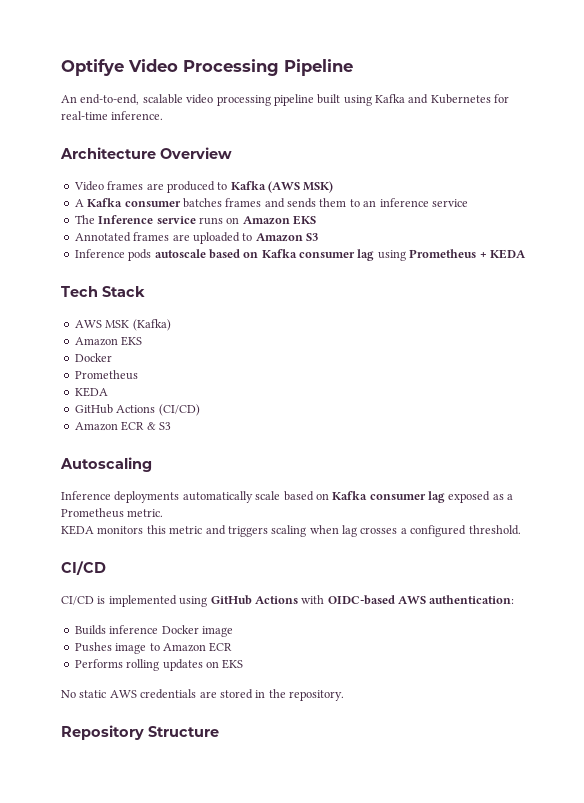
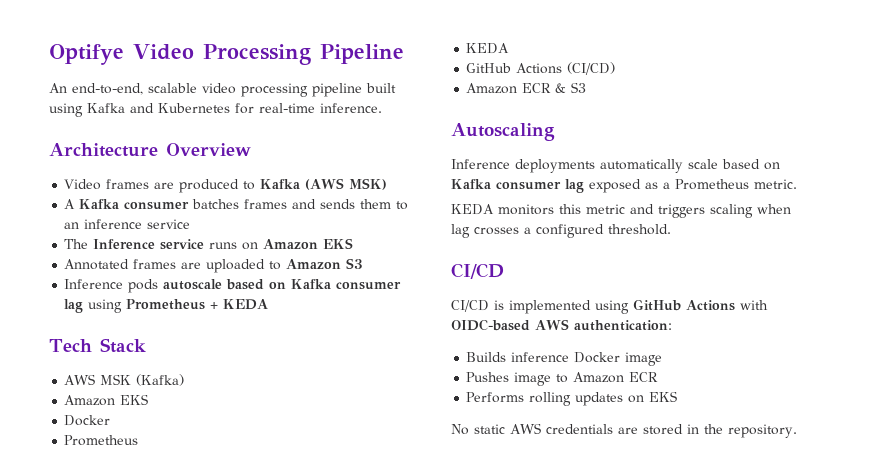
- Repository Structure

